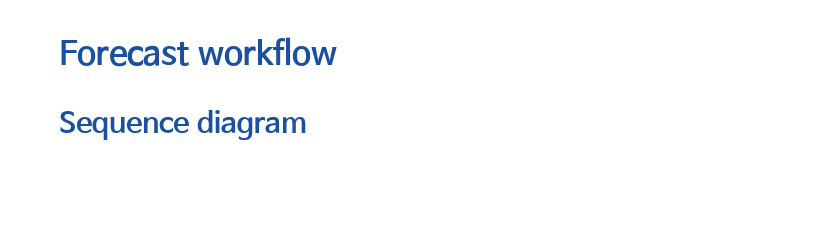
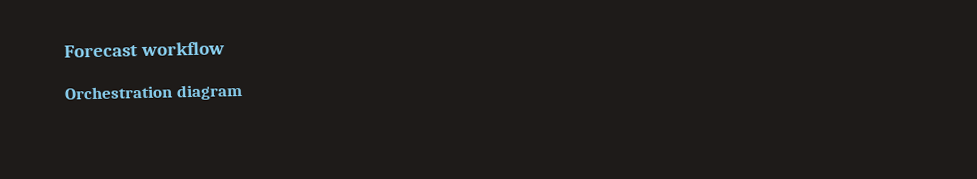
- Sequence diagram
+ Orchestration diagram

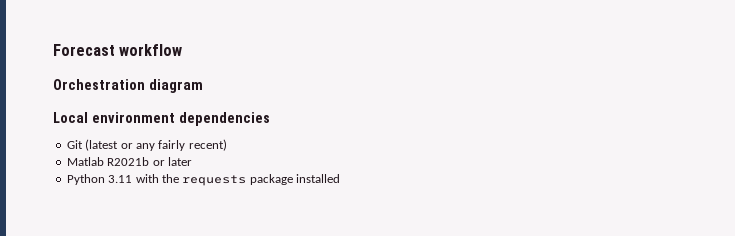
+ Local environment dependencies
+ Git (latest or any fairly recent)
+ Matlab R2021b or later
+ Python 3.11 with the requests package installed

